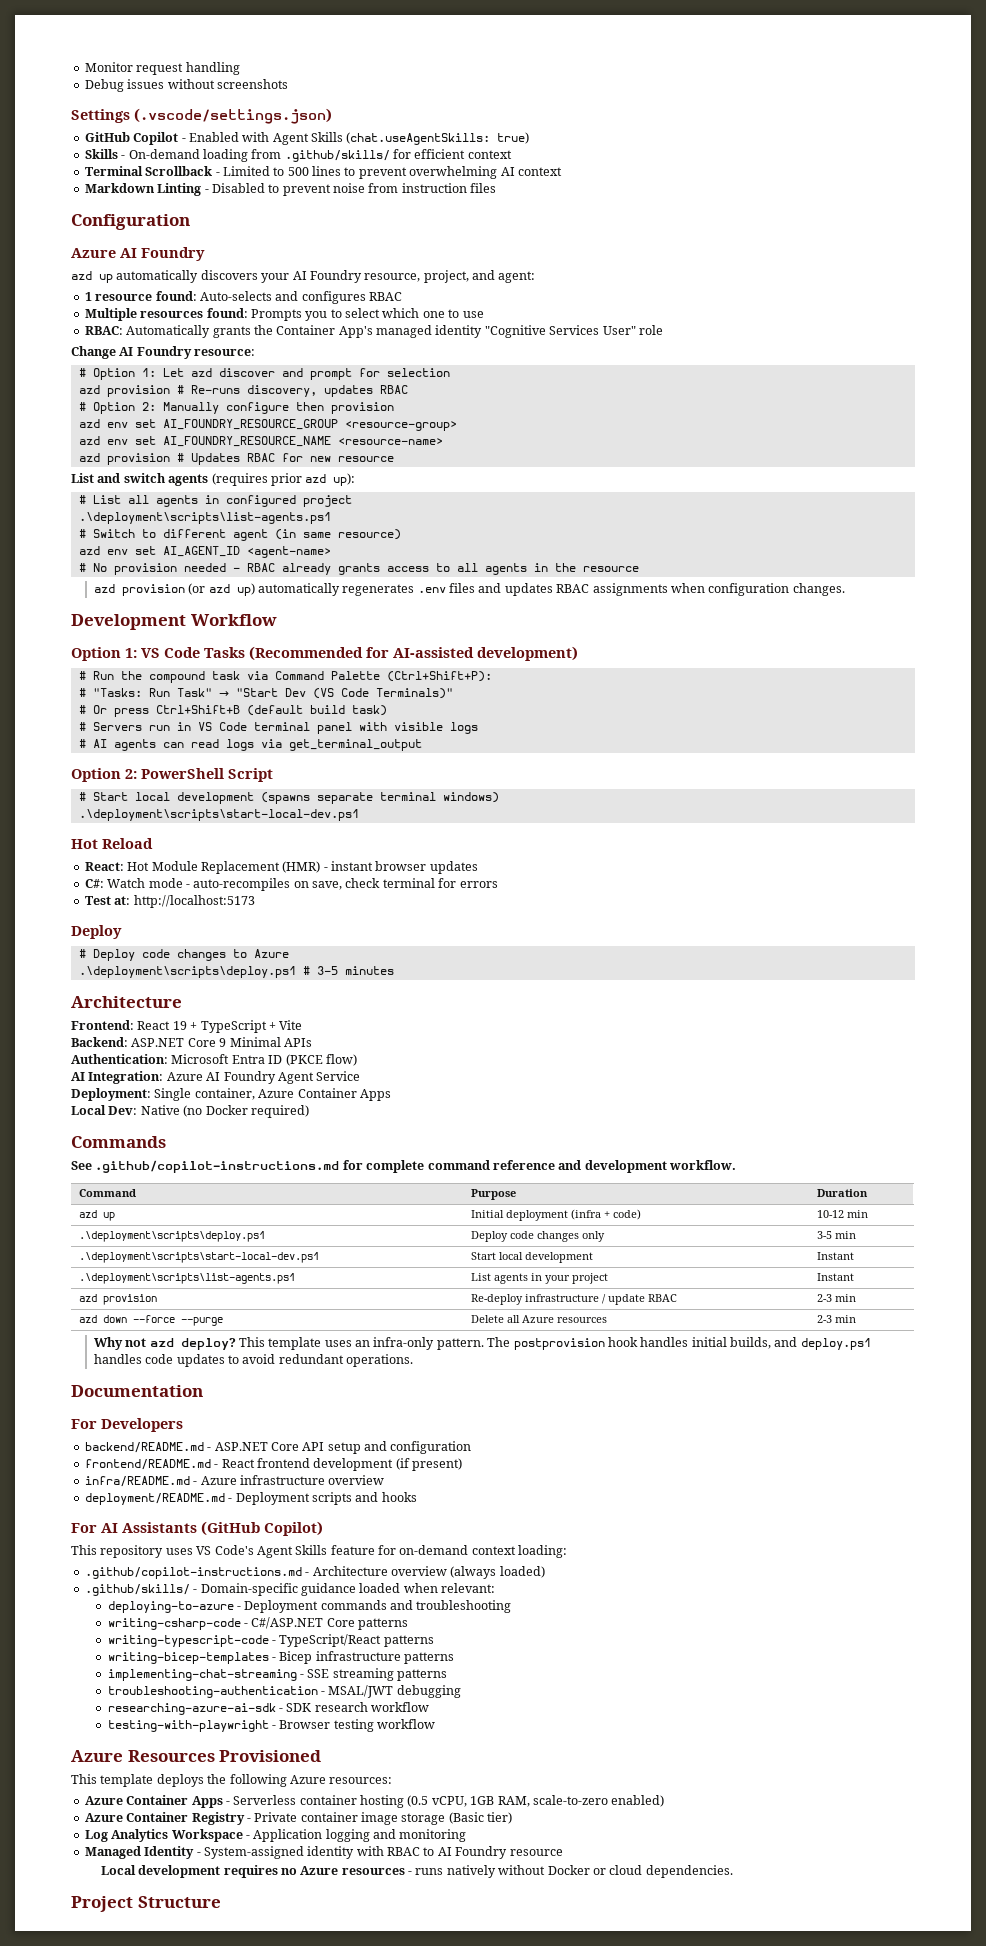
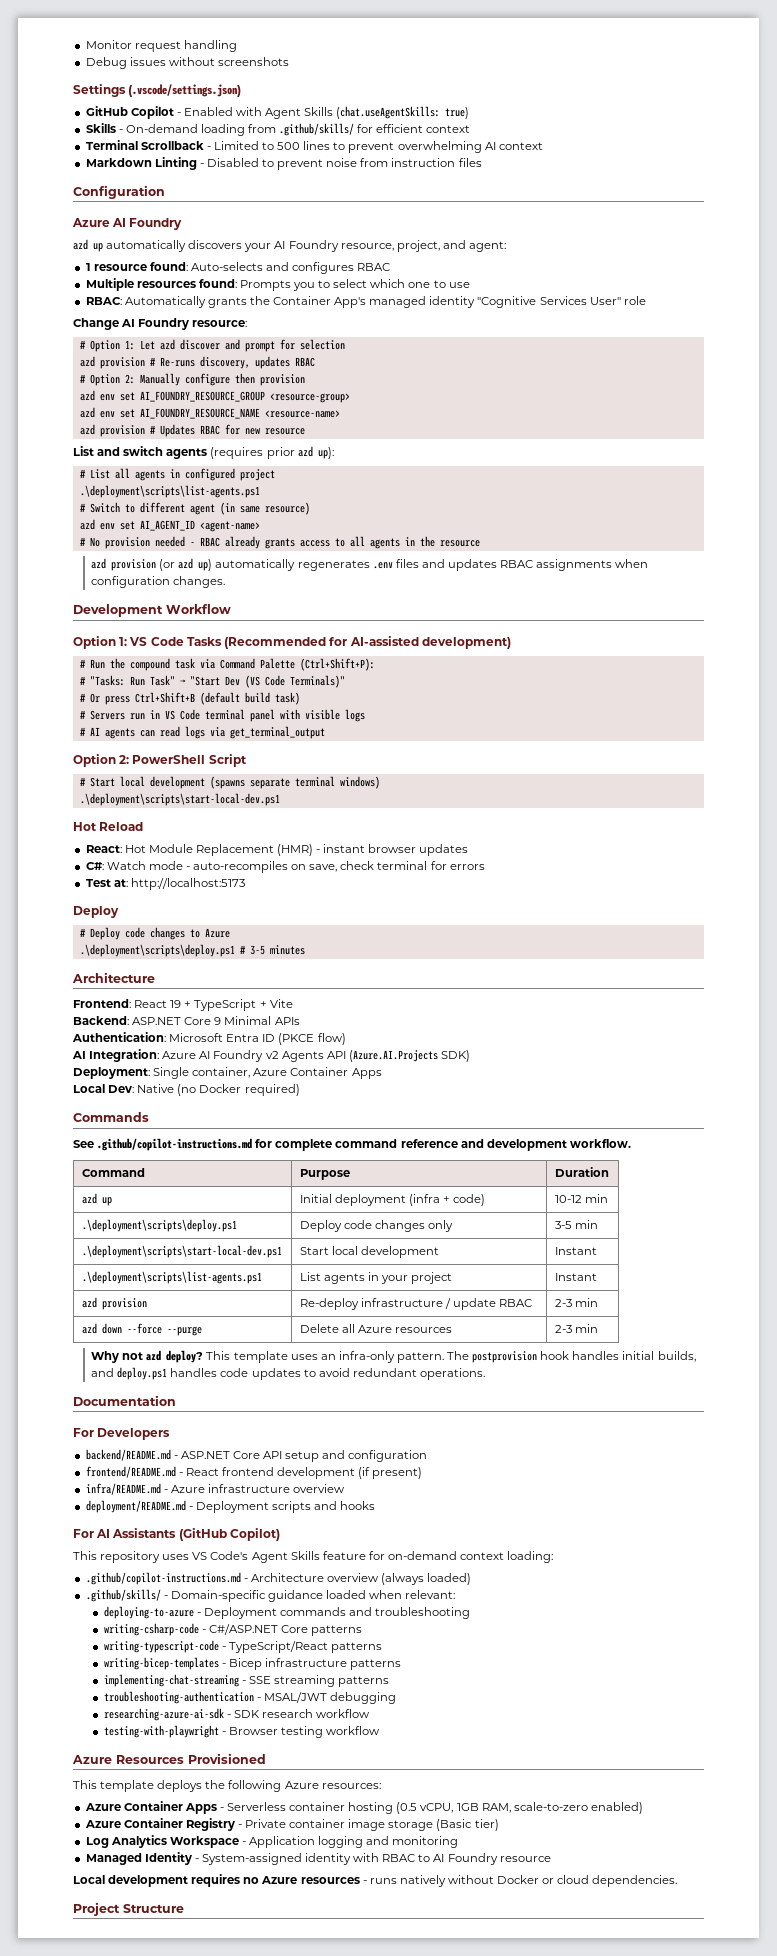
- AI Integration: Azure AI Foundry Agent Service
+ AI Integration: Azure AI Foundry v2 Agents API (Azure.AI.Projects SDK)

